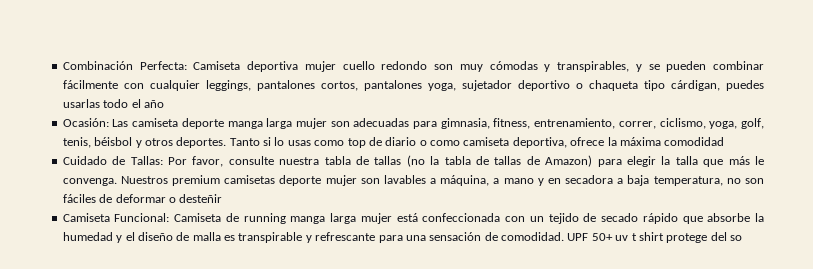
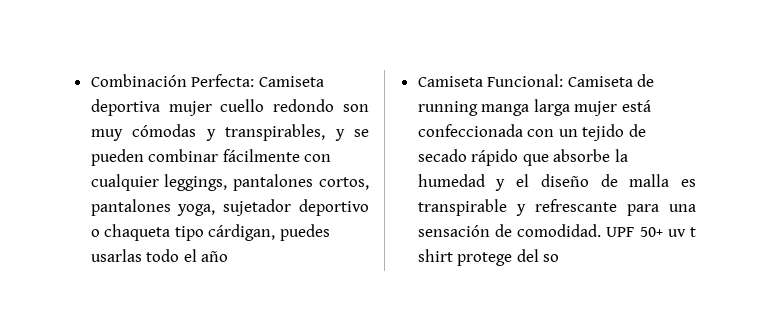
- Ocasión: Las camiseta deporte manga larga mujer son adecuadas para gimnasia, fitness, entrenamiento, correr, ciclismo, yoga, golf, tenis, béisbol y otros deportes. Tanto si lo usas como top de diario o como camiseta deportiva, ofrece la máxima comodidad
- Cuidado de Tallas: Por favor, consulte nuestra tabla de tallas (no la tabla de tallas de Amazon) para elegir la talla que más le convenga. Nuestros premium camisetas deporte mujer son lavables a máquina, a mano y en secadora a baja temperatura, no son fáciles de deformar o desteñir

